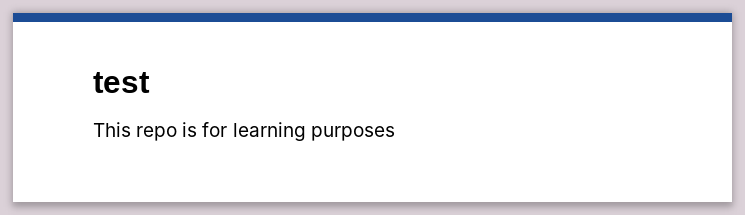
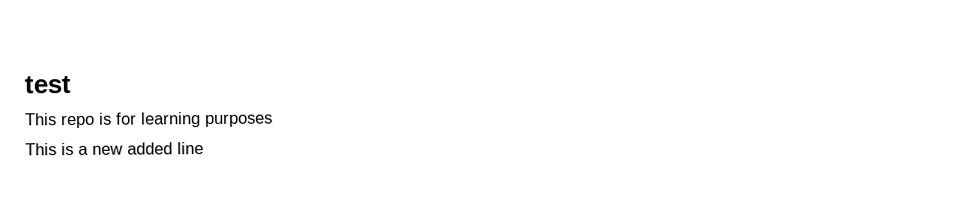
+ This is a new added line

